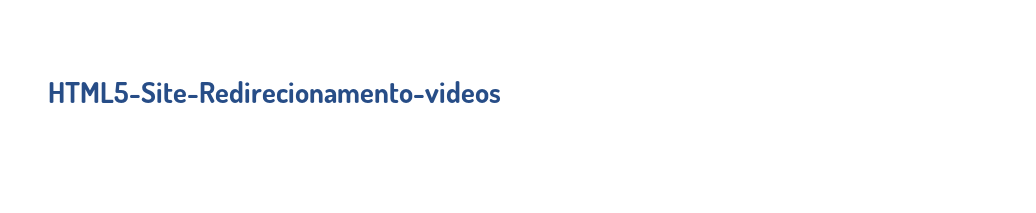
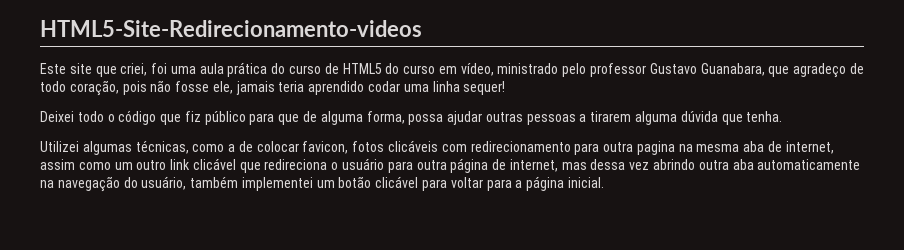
+ Este site que criei, foi uma aula prática do curso de HTML5 do curso em vídeo, ministrado pelo professor Gustavo Guanabara, que agradeço de todo coração, pois não fosse ele, jamais teria aprendido codar uma linha sequer!
+ Deixei todo o código que fiz público para que de alguma forma, possa ajudar outras pessoas a tirarem alguma dúvida que tenha.
+ Utilizei algumas técnicas, como a de colocar favicon, fotos clicáveis com redirecionamento para outra pagina na mesma aba de internet, assim como um outro link clicável que redireciona o usuário para outra página de internet, mas dessa vez abrindo outra aba automaticamente na navegação do usuário, também implementei um botão clicável para voltar para a página inicial.

